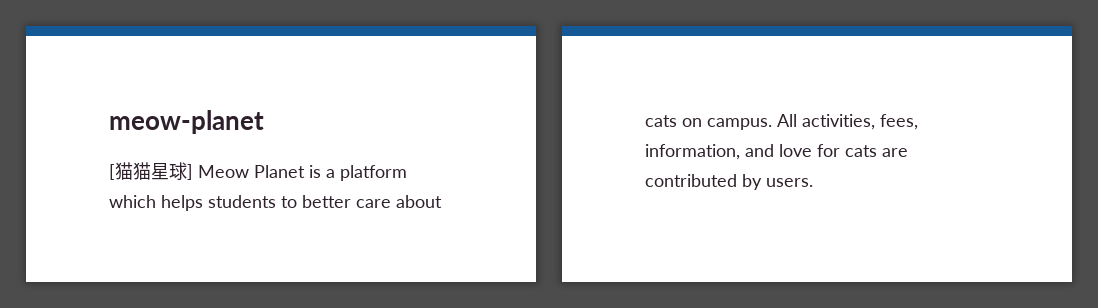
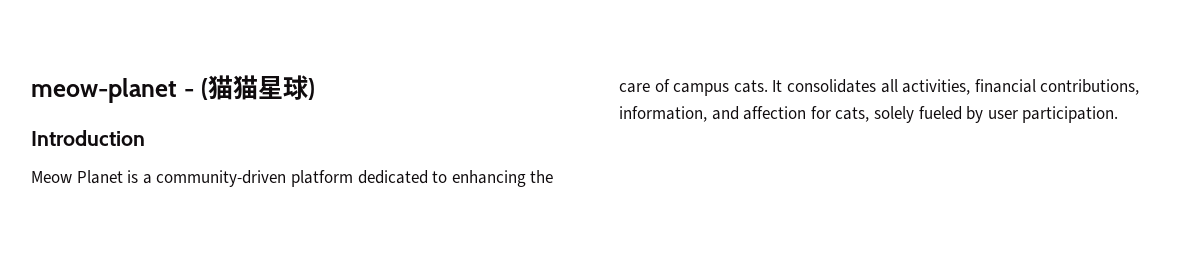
- meow-planet
- [猫猫星球] Meow Planet is a platform which helps students to better care about cats on campus. All activities, fees, information, and love for cats are contributed by users.
+ meow-planet - (猫猫星球)
+ Introduction
+ Meow Planet is a community-driven platform dedicated to enhancing the care of campus cats. It consolidates all activities, financial contributions, information, and affection for cats, solely fueled by user participation.

